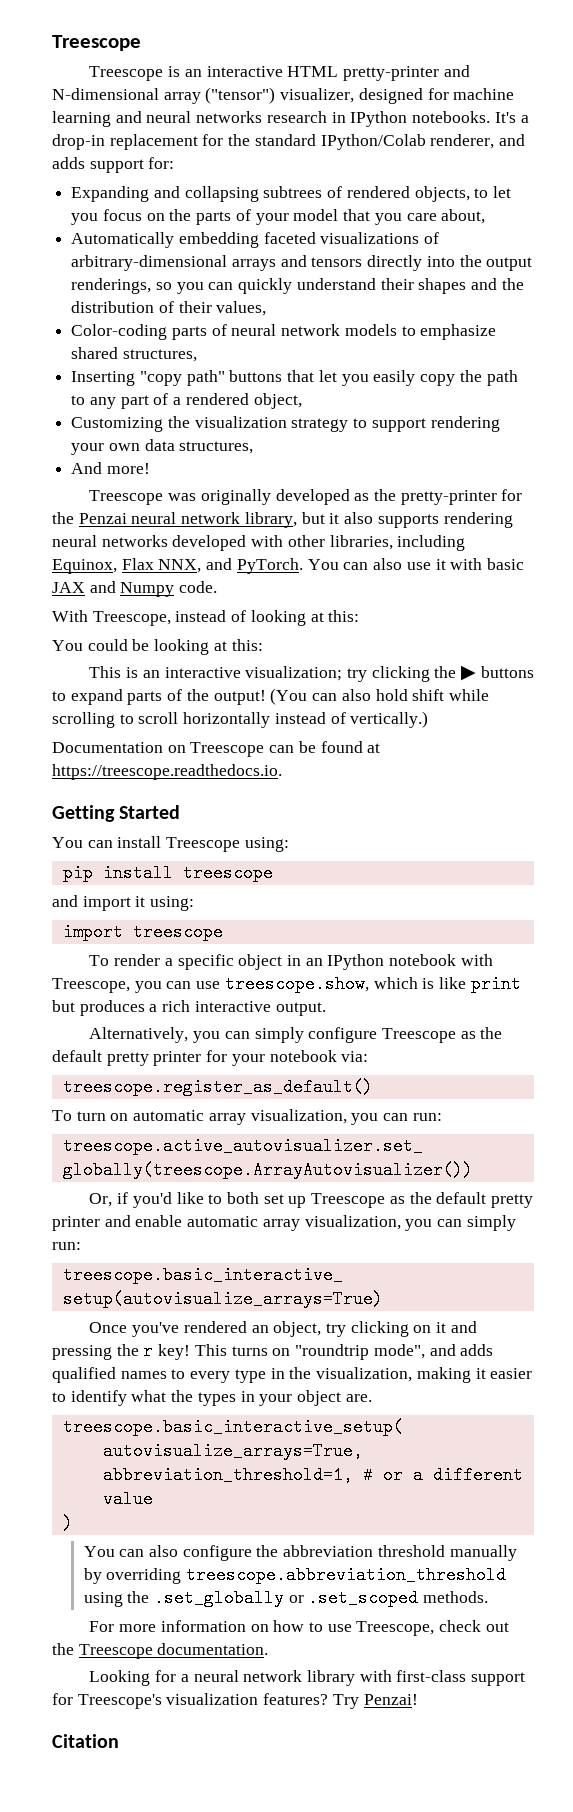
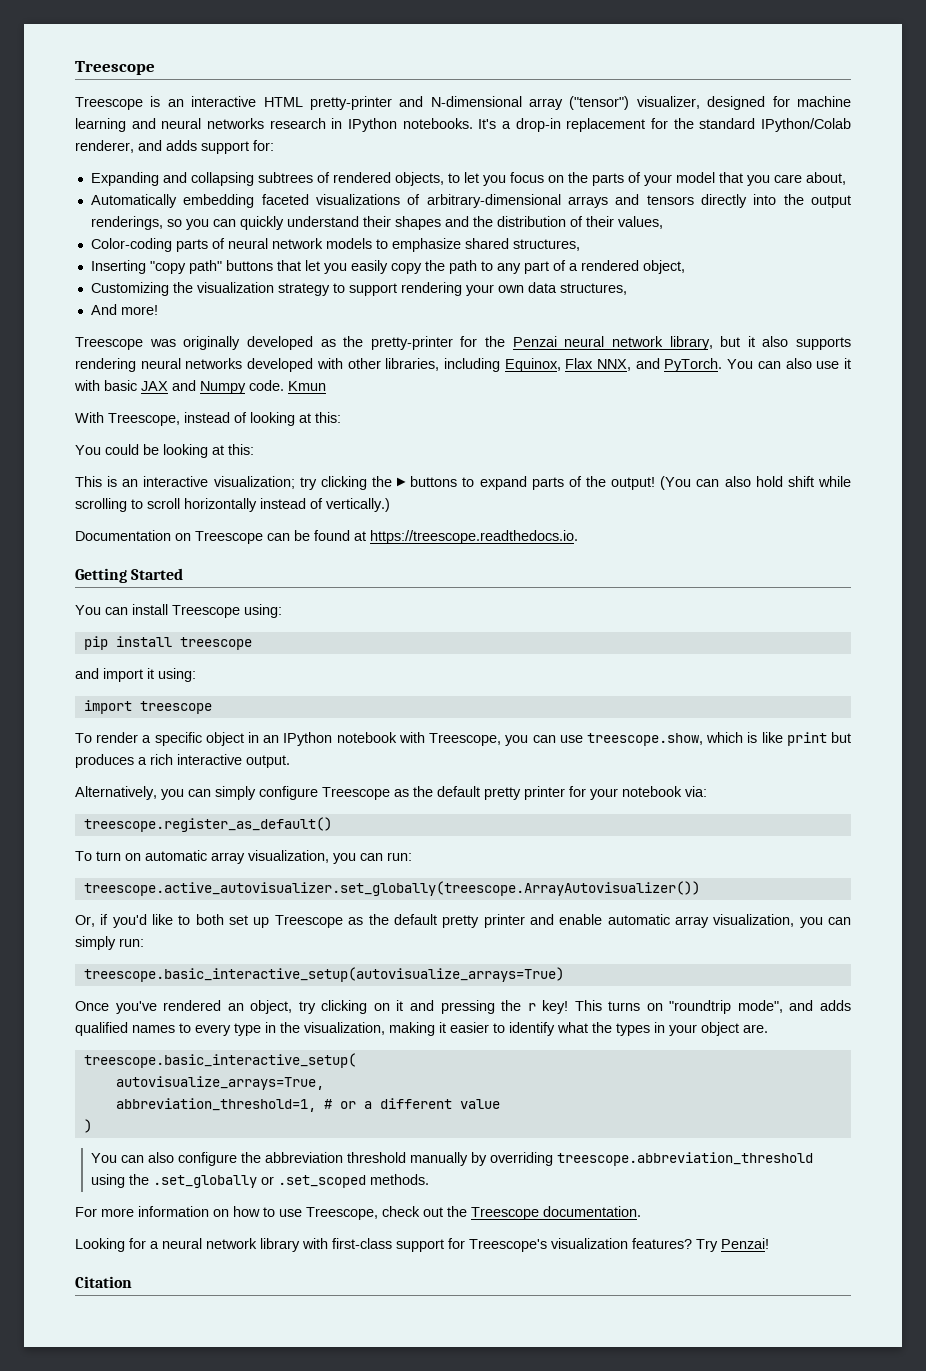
+ Kmun

